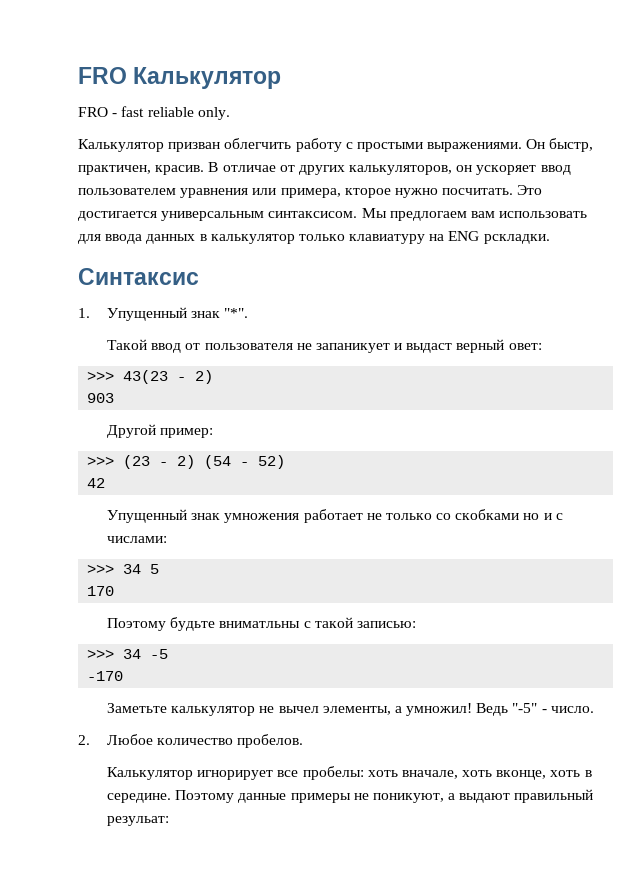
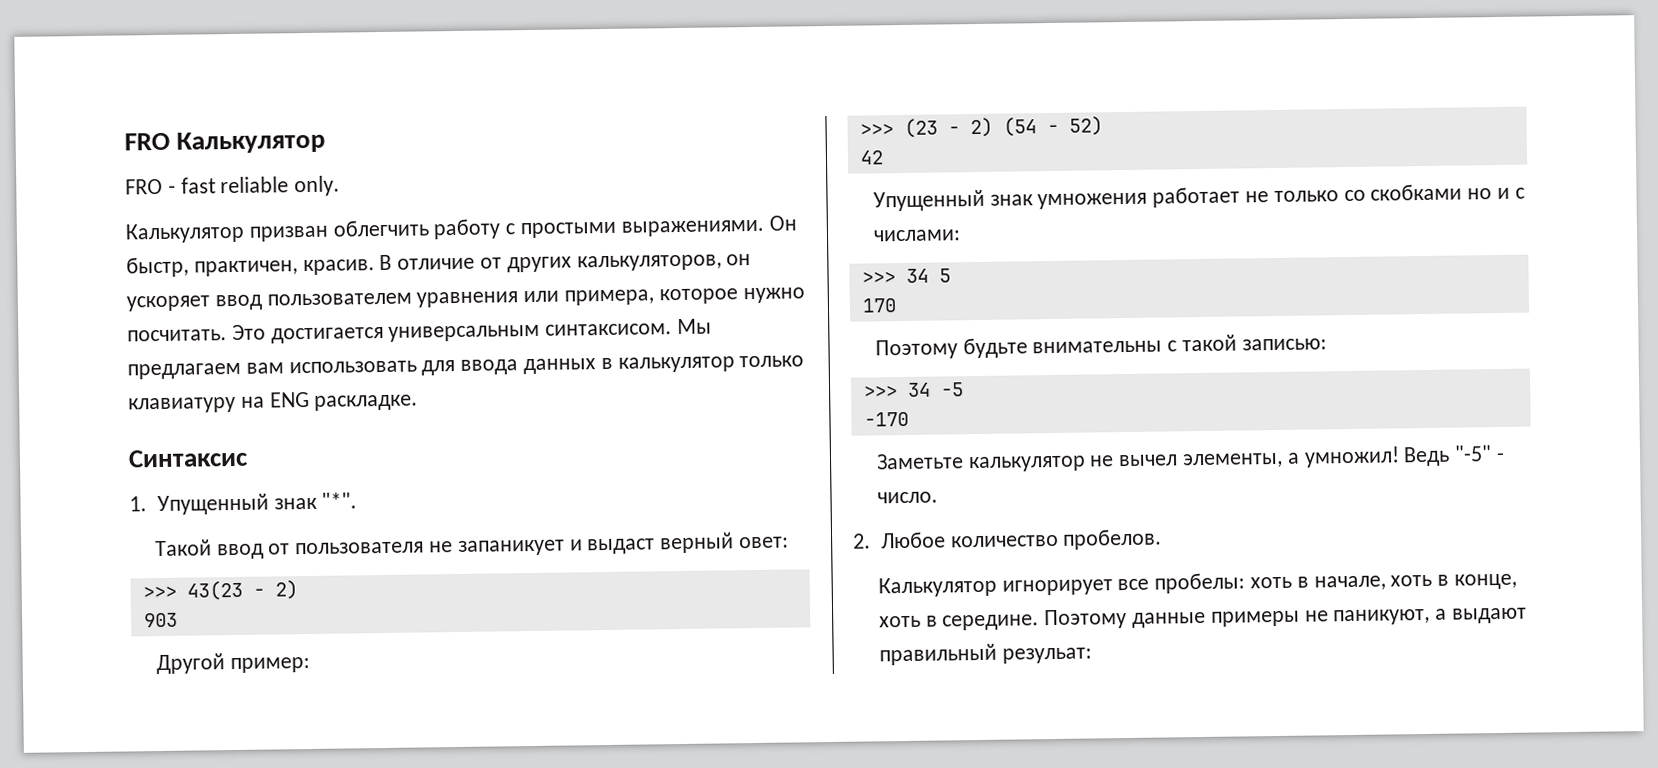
- В отличае от других калькуляторов, он ускоряет ввод пользователем уравнения или примера, кторое нужно посчитать.
+ В отличие от других калькуляторов, он ускоряет ввод пользователем уравнения или примера, которое нужно посчитать.
- Мы предлогаем вам использовать для ввода данных в калькулятор только клавиатуру на ENG рскладки.
+ Мы предлaгаем вам использовать для ввода данных в калькулятор только клавиатуру на ENG раскладке.
- Поэтому будьте вниматльны с такой записью:
+ Поэтому будьте внимательны с такой записью:
- Калькулятор игнорирует все пробелы: хоть вначале, хоть вконце, хоть в середине.
+ Калькулятор игнорирует все пробелы: хоть в начале, хоть в конце, хоть в середине.
- Поэтому данные примеры не поникуют, а выдают правильный резульат:
+ Поэтому данные примеры не паникуют, а выдают правильный резульат:

